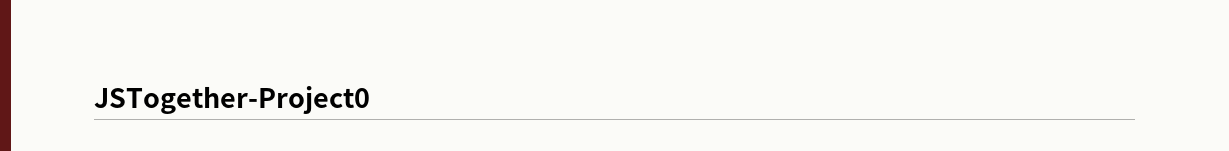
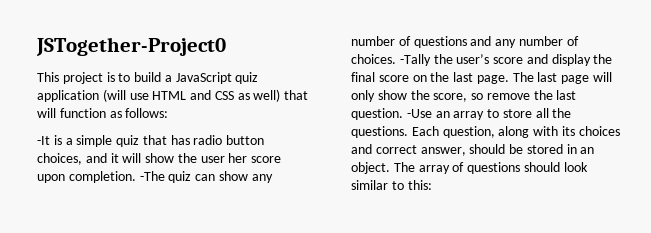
+ This project is to build a JavaScript quiz application (will use HTML and CSS as well) that will function as follows:
+ -It is a simple quiz that has radio button choices, and it will show the user her score upon completion. -The quiz can show any number of questions and any number of choices. -Tally the user’s score and display the final score on the last page. The last page will only show the score, so remove the last question. -Use an array to store all the questions. Each question, along with its choices and correct answer, should be stored in an object. The array of questions should look similar to this:

